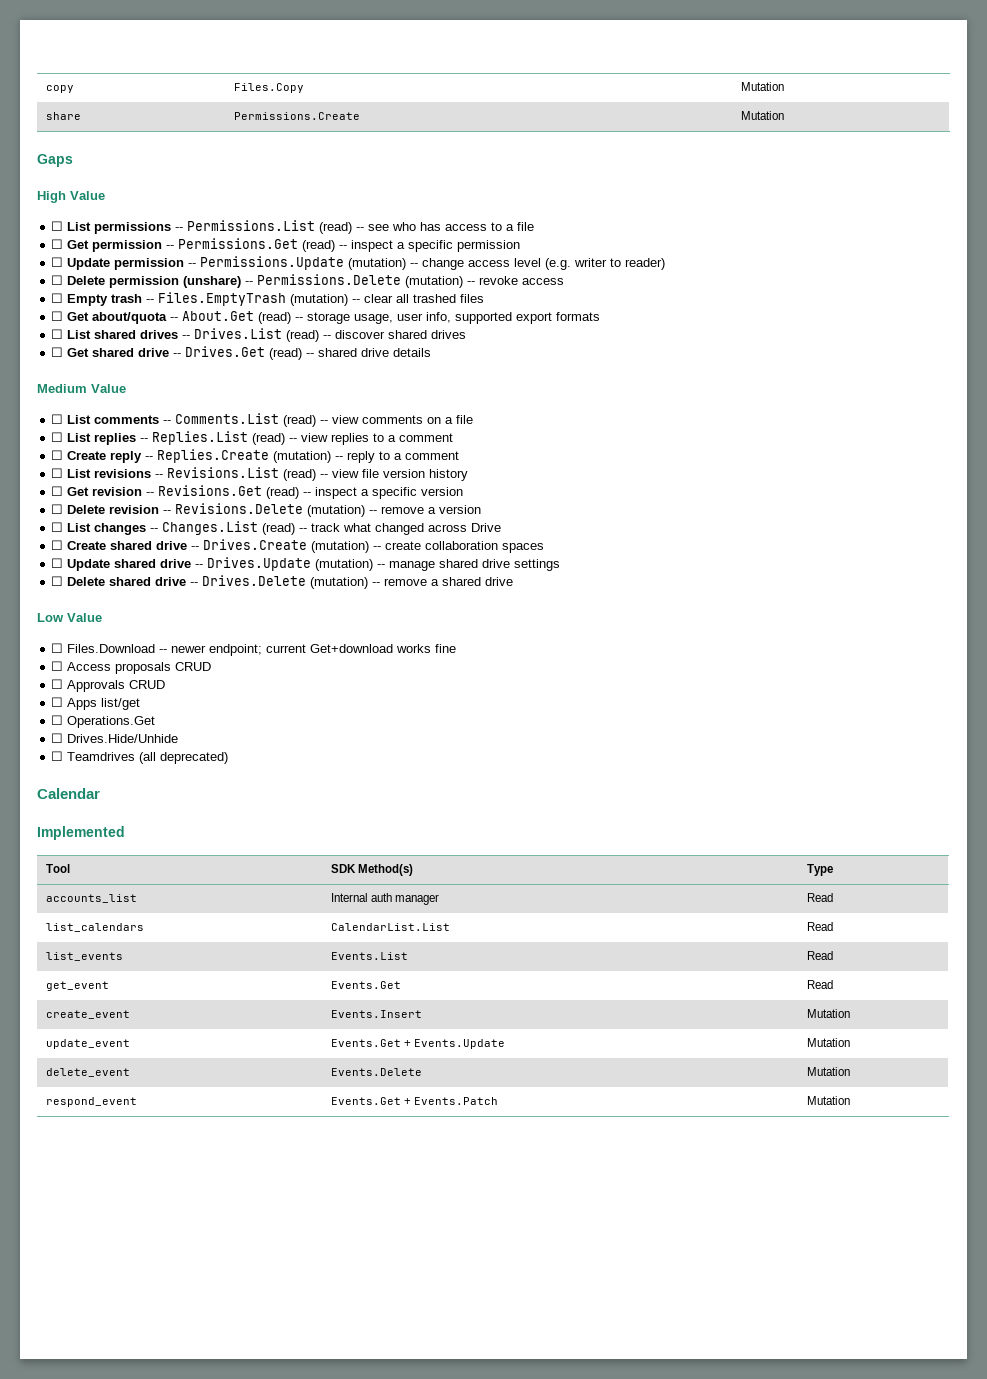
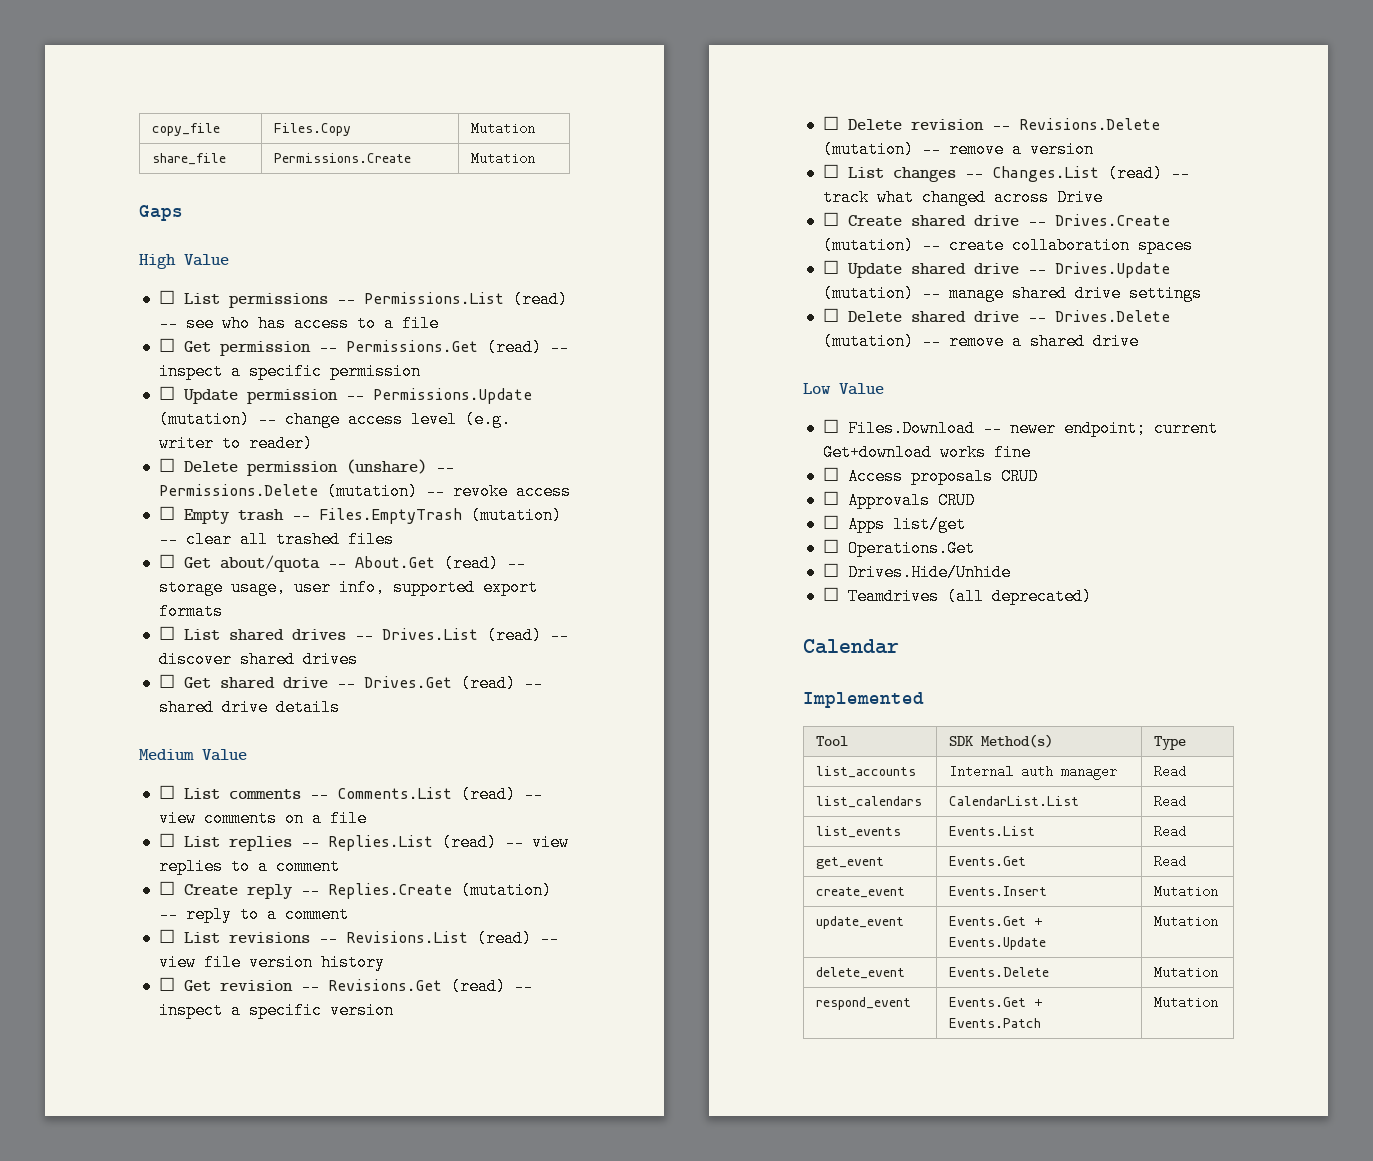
- copy | Files.Copy | Mutation
+ copy_file | Files.Copy | Mutation
- share | Permissions.Create | Mutation
+ share_file | Permissions.Create | Mutation
- accounts_list | Internal auth manager | Read
+ list_accounts | Internal auth manager | Read

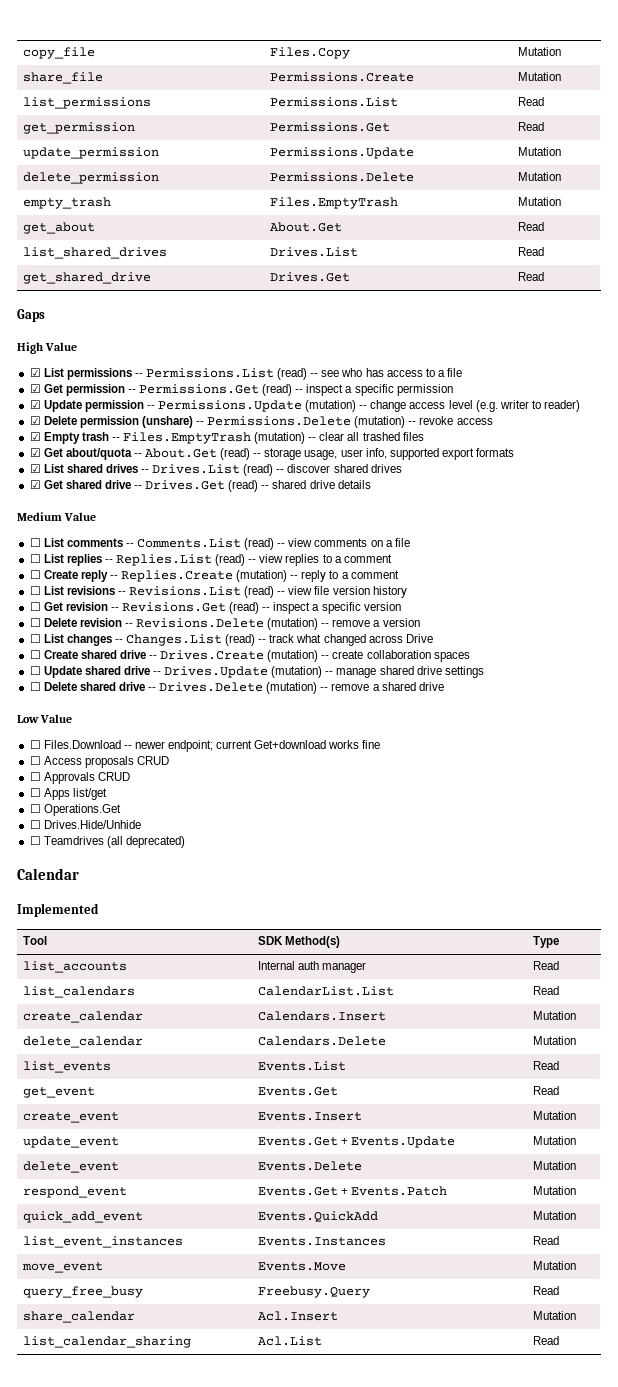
+ list_permissions | Permissions.List | Read
+ get_permission | Permissions.Get | Read
+ update_permission | Permissions.Update | Mutation
+ delete_permission | Permissions.Delete | Mutation
+ empty_trash | Files.EmptyTrash | Mutation
+ get_about | About.Get | Read
+ list_shared_drives | Drives.List | Read
+ get_shared_drive | Drives.Get | Read
- ☐ List permissions -- Permissions.List (read) -- see who has access to a file
+ ☑ List permissions -- Permissions.List (read) -- see who has access to a file
- ☐ Get permission -- Permissions.Get (read) -- inspect a specific permission
+ ☑ Get permission -- Permissions.Get (read) -- inspect a specific permission
- ☐ Update permission -- Permissions.Update (mutation) -- change access level (e.g. writer to reader)
+ ☑ Update permission -- Permissions.Update (mutation) -- change access level (e.g. writer to reader)
- ☐ Delete permission (unshare) -- Permissions.Delete (mutation) -- revoke access
+ ☑ Delete permission (unshare) -- Permissions.Delete (mutation) -- revoke access
- ☐ Empty trash -- Files.EmptyTrash (mutation) -- clear all trashed files
+ ☑ Empty trash -- Files.EmptyTrash (mutation) -- clear all trashed files
- ☐ Get about/quota -- About.Get (read) -- storage usage, user info, supported export formats
+ ☑ Get about/quota -- About.Get (read) -- storage usage, user info, supported export formats
- ☐ List shared drives -- Drives.List (read) -- discover shared drives
+ ☑ List shared drives -- Drives.List (read) -- discover shared drives
- ☐ Get shared drive -- Drives.Get (read) -- shared drive details
+ ☑ Get shared drive -- Drives.Get (read) -- shared drive details
+ create_calendar | Calendars.Insert | Mutation
+ delete_calendar | Calendars.Delete | Mutation
+ quick_add_event | Events.QuickAdd | Mutation
+ list_event_instances | Events.Instances | Read
+ move_event | Events.Move | Mutation
+ query_free_busy | Freebusy.Query | Read
+ share_calendar | Acl.Insert | Mutation
+ list_calendar_sharing | Acl.List | Read

